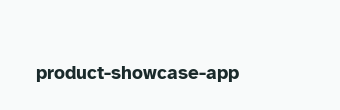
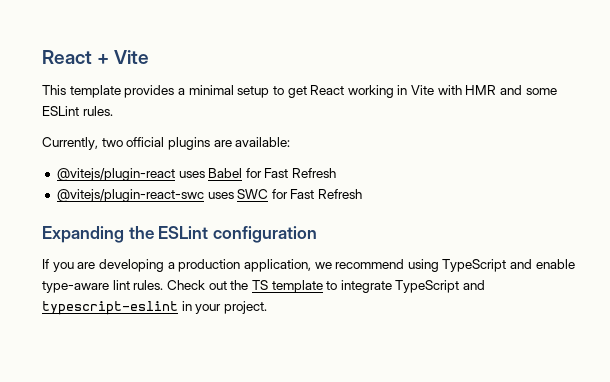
- product-showcase-app
+ React + Vite
+ This template provides a minimal setup to get React working in Vite with HMR and some ESLint rules.
+ Currently, two official plugins are available:
+ @vitejs/plugin-react uses Babel for Fast Refresh
+ @vitejs/plugin-react-swc uses SWC for Fast Refresh
+ Expanding the ESLint configuration
+ If you are developing a production application, we recommend using TypeScript and enable type-aware lint rules. Check out the TS template to integrate TypeScript and typescript-eslint in your project.

